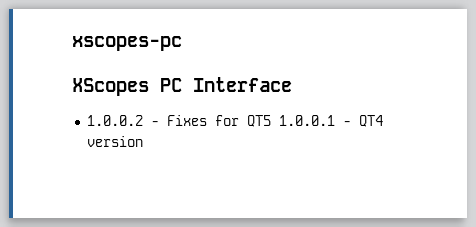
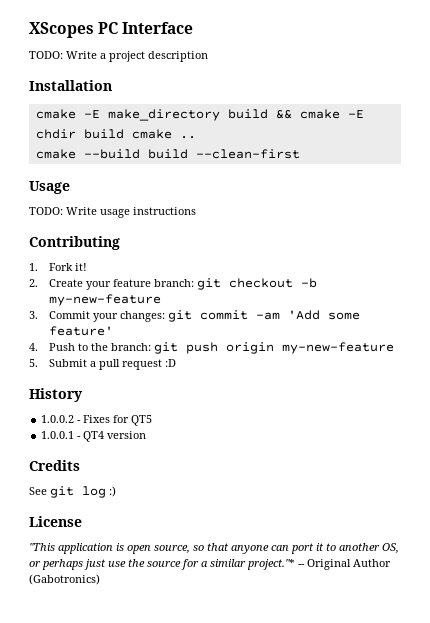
- xscopes-pc
+ TODO: Write a project description
+ Installation
+ cmake -E make_directory build && cmake -E chdir build cmake ..
+ cmake --build build --clean-first
+ Usage
+ TODO: Write usage instructions
+ Contributing
+ 1. Fork it!
+ 2. Create your feature branch: git checkout -b my-new-feature
+ 3. Commit your changes: git commit -am 'Add some feature'
+ 4. Push to the branch: git push origin my-new-feature
+ 5. Submit a pull request :D
+ History
- 1.0.0.2 - Fixes for QT5 1.0.0.1 - QT4 version
+ 1.0.0.2 - Fixes for QT5
+ 1.0.0.1 - QT4 version
+ Credits
+ See git log :)
+ License
+ "This application is open source, so that anyone can port it to another OS, or perhaps just use the source for a similar project."* -- Original Author (Gabotronics)

